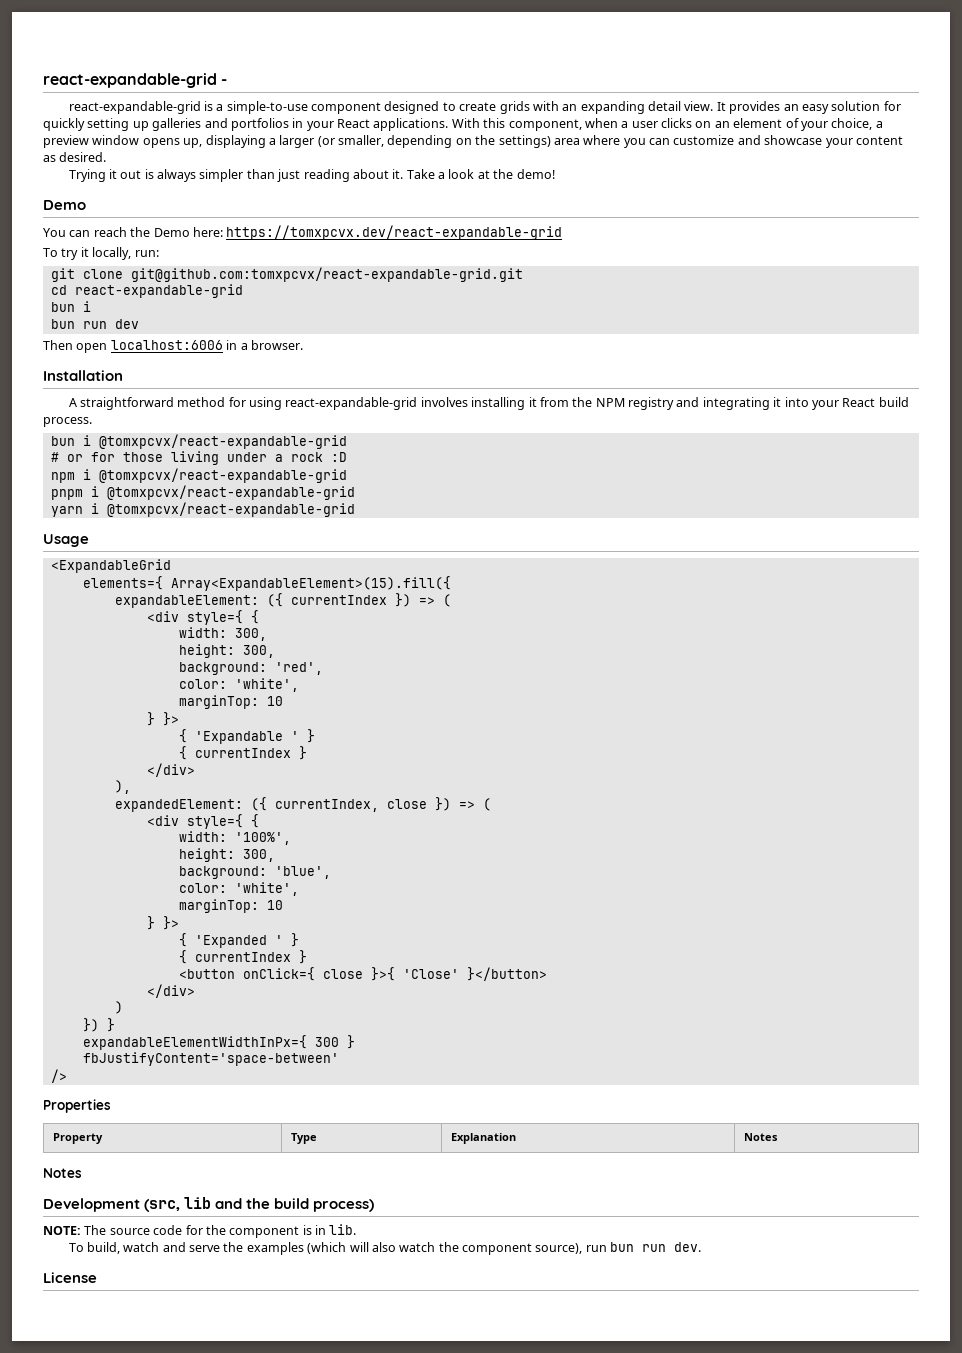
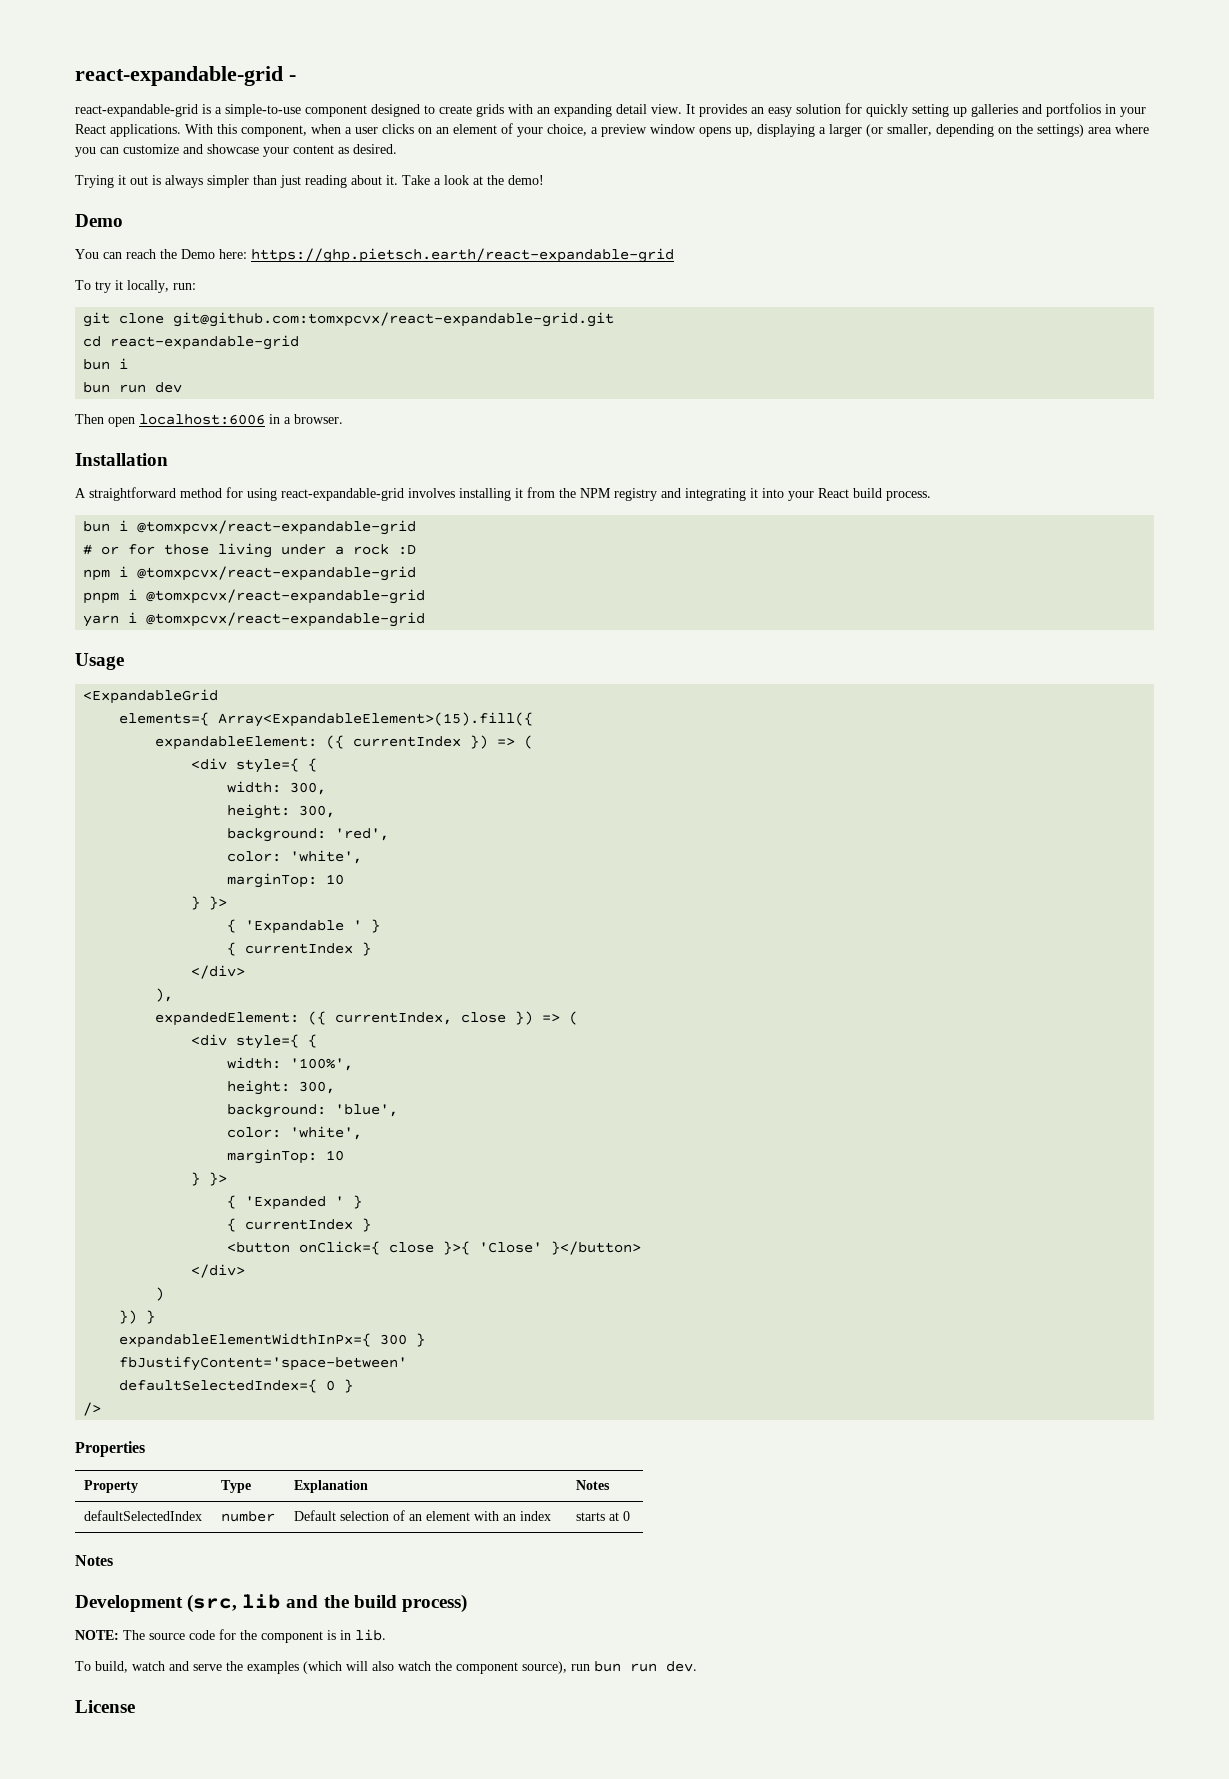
- You can reach the Demo here: https://tomxpcvx.dev/react-expandable-grid
+ You can reach the Demo here: https://ghp.pietsch.earth/react-expandable-grid
+ defaultSelectedIndex={ 0 }
+ defaultSelectedIndex | number | Default selection of an element with an index | starts at 0

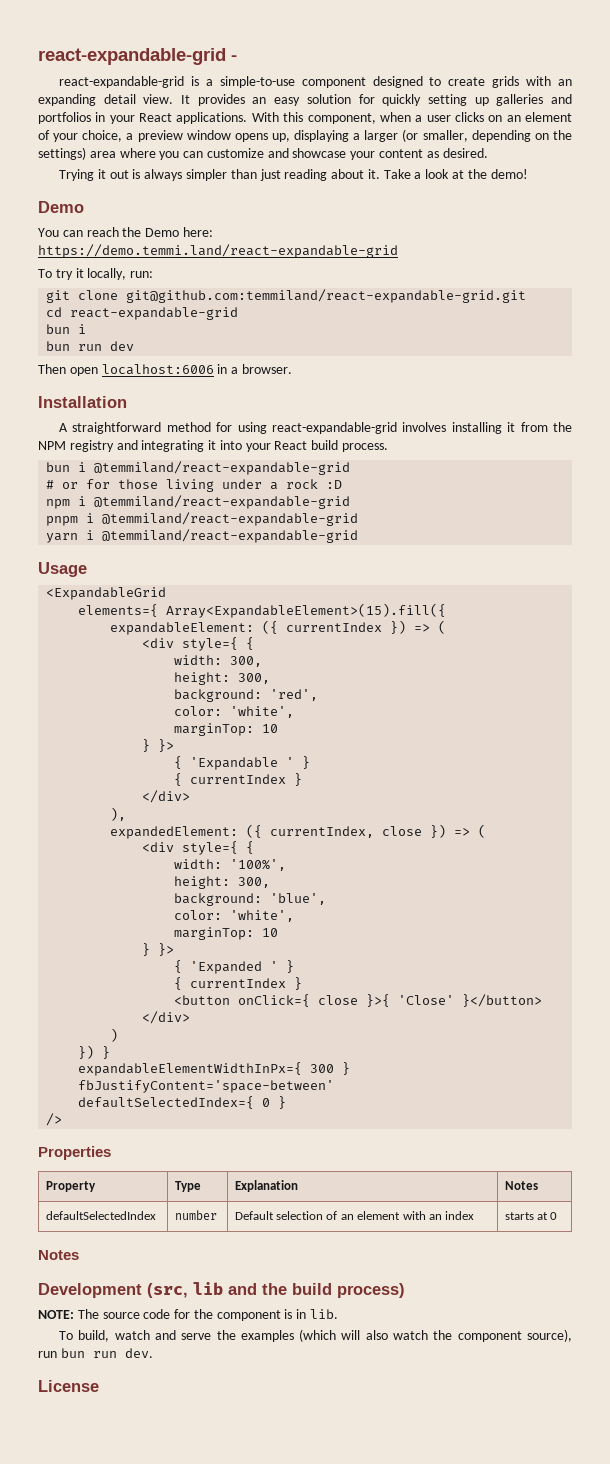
- You can reach the Demo here: https://ghp.pietsch.earth/react-expandable-grid
+ You can reach the Demo here: https://demo.temmi.land/react-expandable-grid
- git clone git@github.com:tomxpcvx/react-expandable-grid.git
+ git clone git@github.com:temmiland/react-expandable-grid.git
- bun i @tomxpcvx/react-expandable-grid
+ bun i @temmiland/react-expandable-grid
- npm i @tomxpcvx/react-expandable-grid
+ npm i @temmiland/react-expandable-grid
- pnpm i @tomxpcvx/react-expandable-grid
+ pnpm i @temmiland/react-expandable-grid
- yarn i @tomxpcvx/react-expandable-grid
+ yarn i @temmiland/react-expandable-grid

